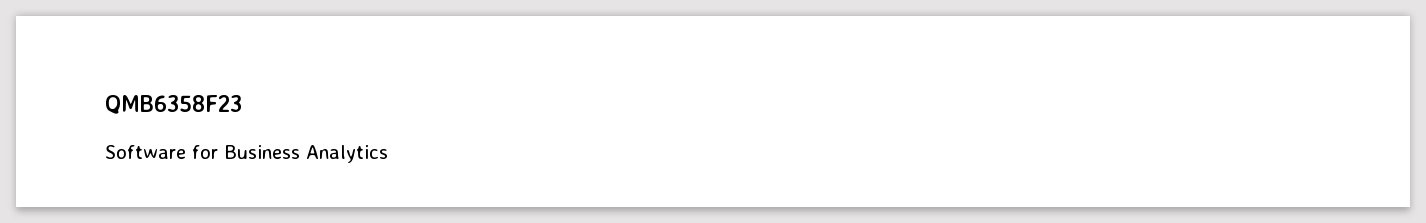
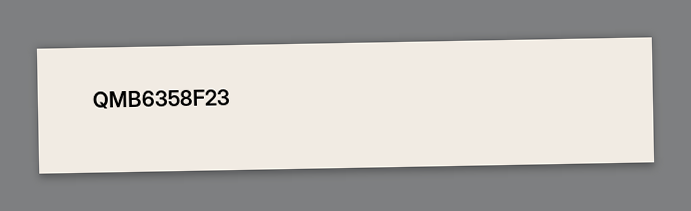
- Software for Business Analytics

